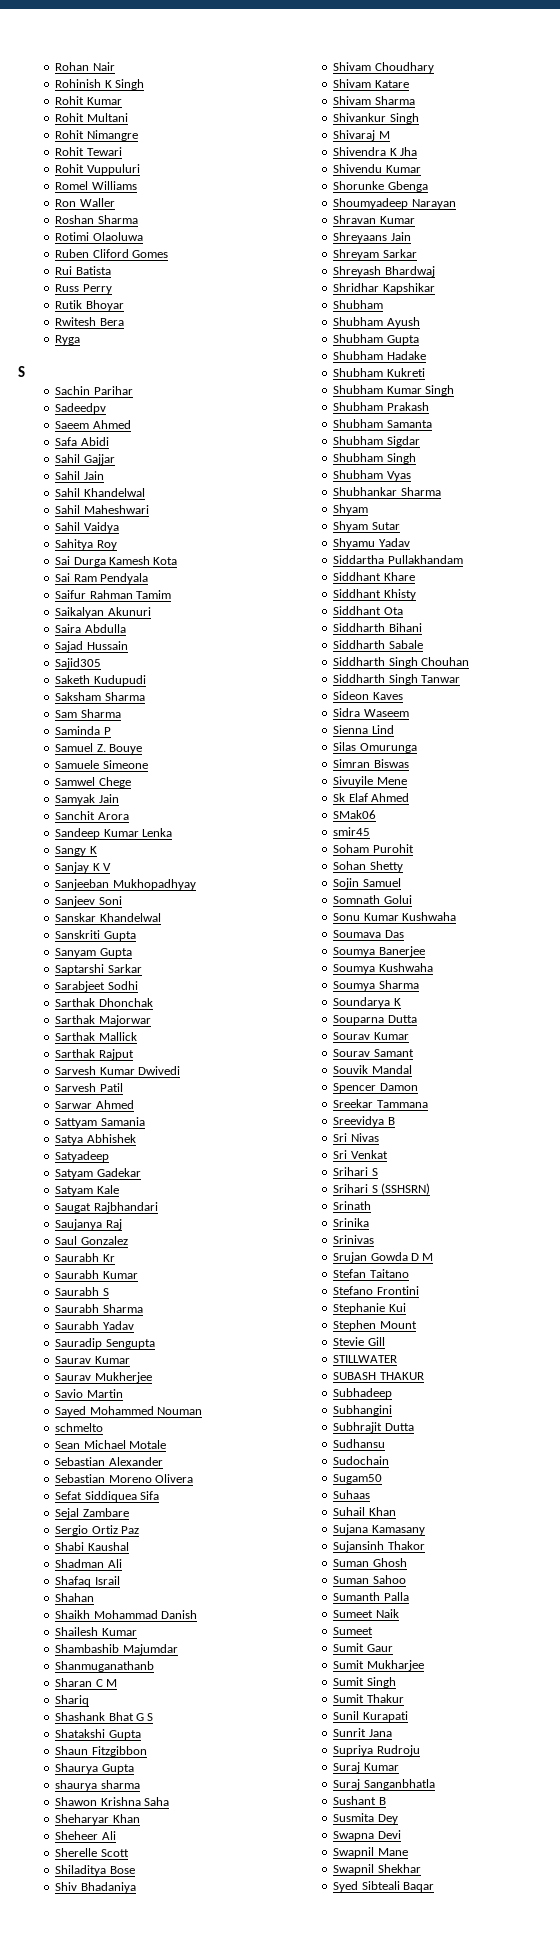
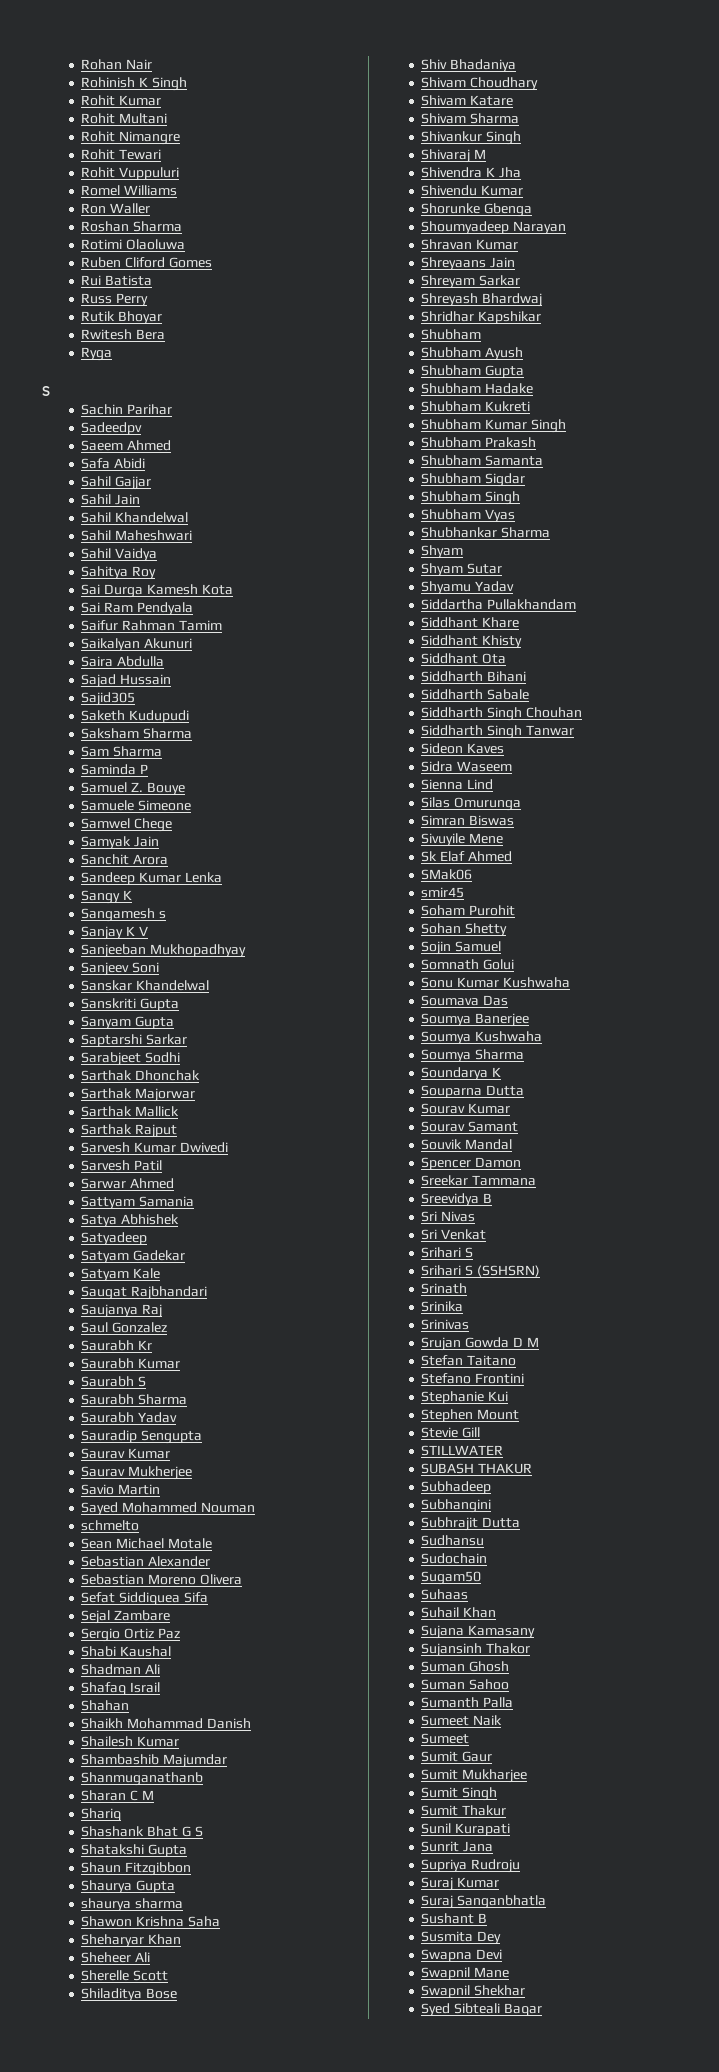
+ Sangamesh s

